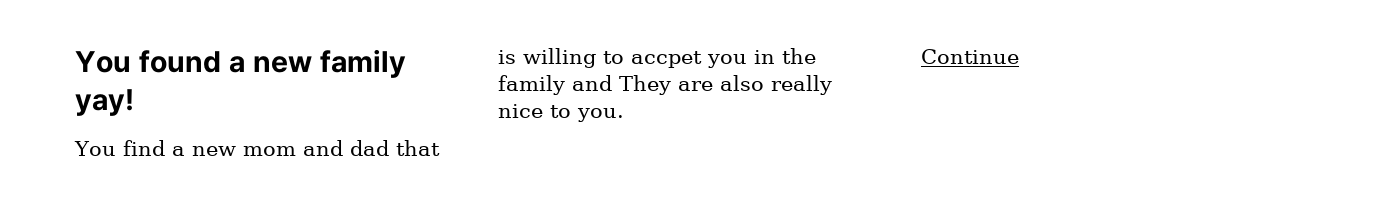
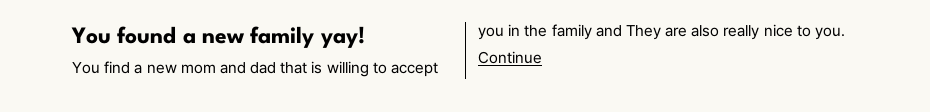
- You find a new mom and dad that is willing to accpet you in the family and They are also really nice to you.
+ You find a new mom and dad that is willing to accept you in the family and They are also really nice to you.

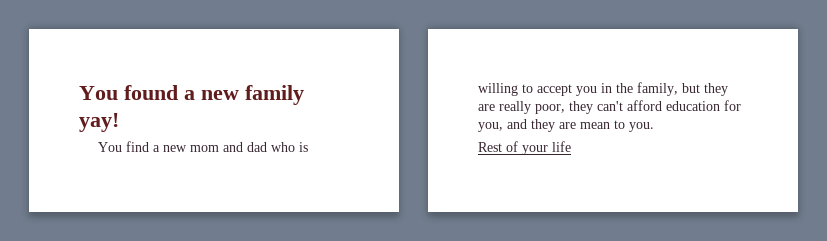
- You find a new mom and dad that is willing to accept you in the family and They are also really nice to you.
- Continue
+ You find a new mom and dad who is willing to accept you in the family, but they are really poor, they can't afford education for you, and they are mean to you.
+ Rest of your life

